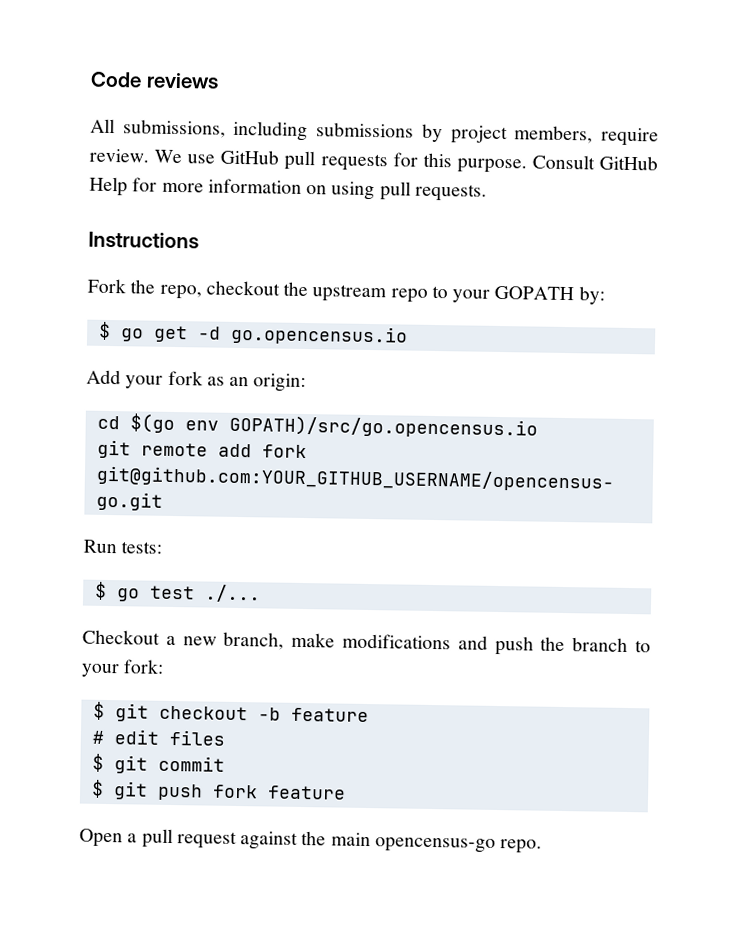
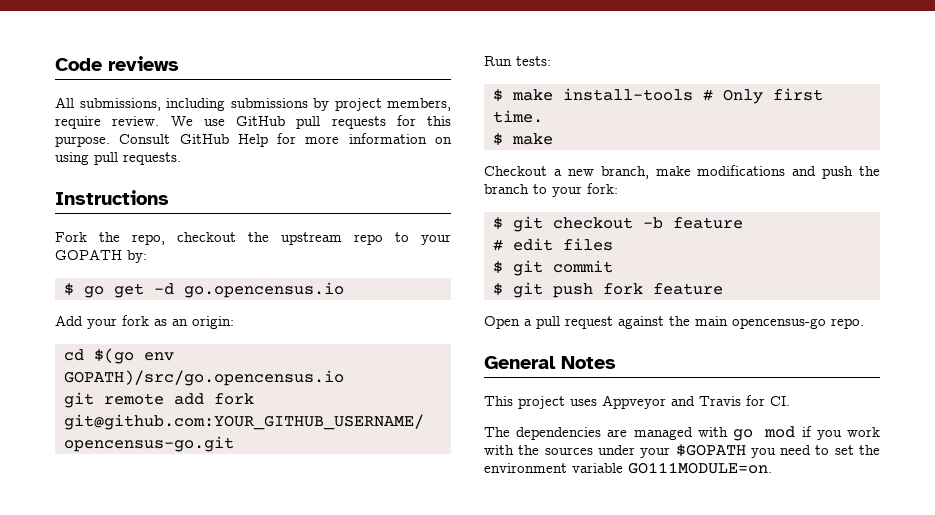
- $ go test ./...
+ $ make install-tools # Only first time.
+ $ make
+ General Notes
+ This project uses Appveyor and Travis for CI.
+ The dependencies are managed with go mod if you work with the sources under your $GOPATH you need to set the environment variable GO111MODULE=on.

